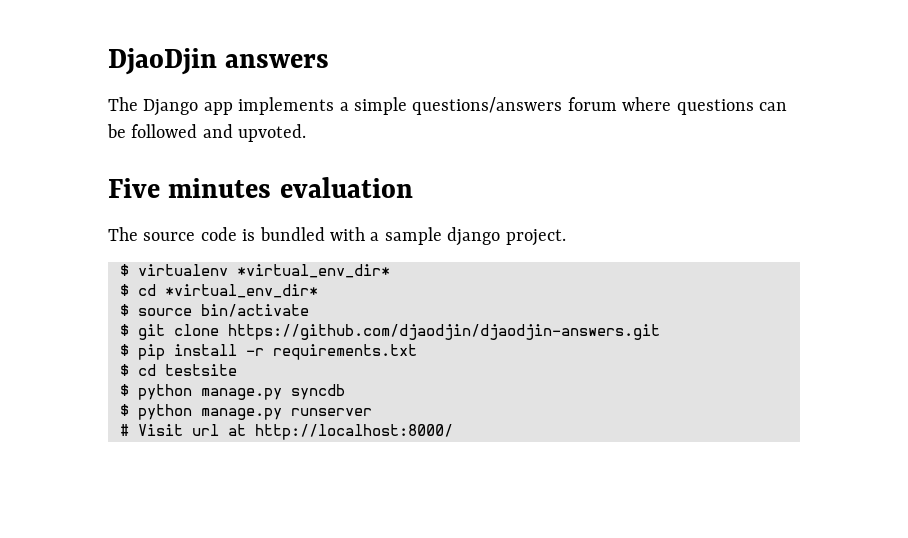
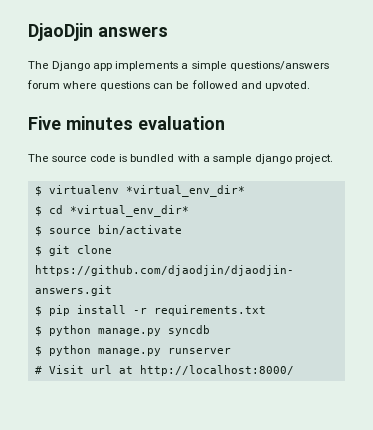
- $ cd testsite

